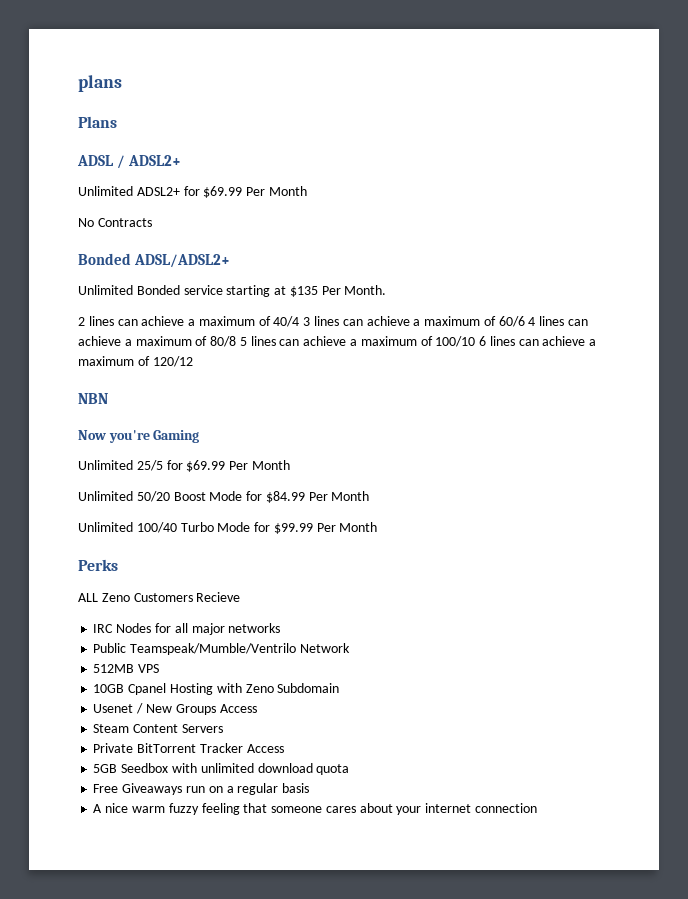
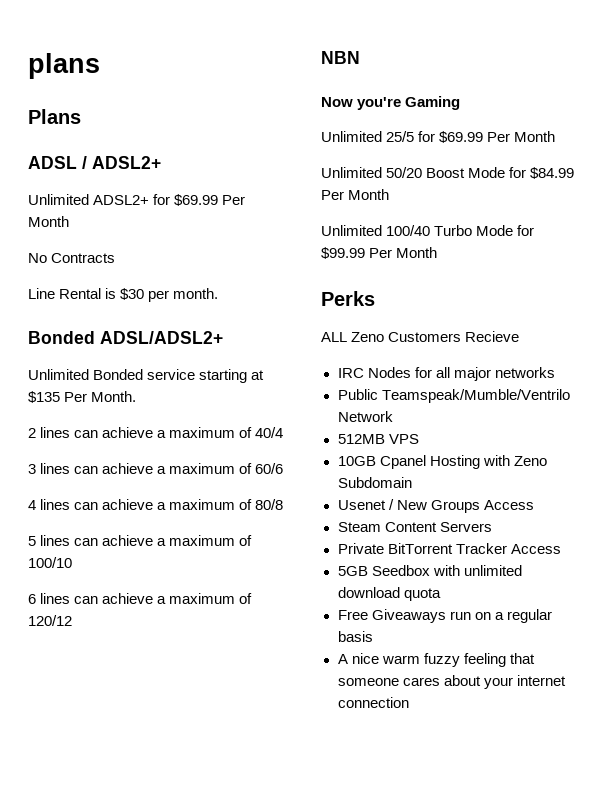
+ Line Rental is $30 per month.
- 2 lines can achieve a maximum of 40/4 3 lines can achieve a maximum of 60/6 4 lines can achieve a maximum of 80/8 5 lines can achieve a maximum of 100/10 6 lines can achieve a maximum of 120/12
+ 2 lines can achieve a maximum of 40/4
+ 3 lines can achieve a maximum of 60/6
+ 4 lines can achieve a maximum of 80/8
+ 5 lines can achieve a maximum of 100/10
+ 6 lines can achieve a maximum of 120/12

